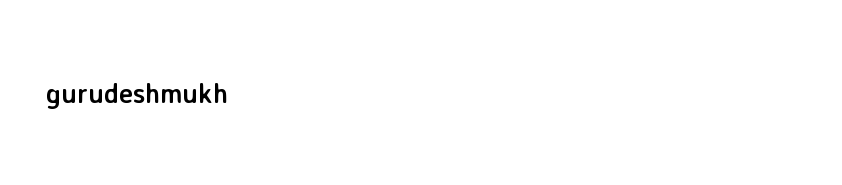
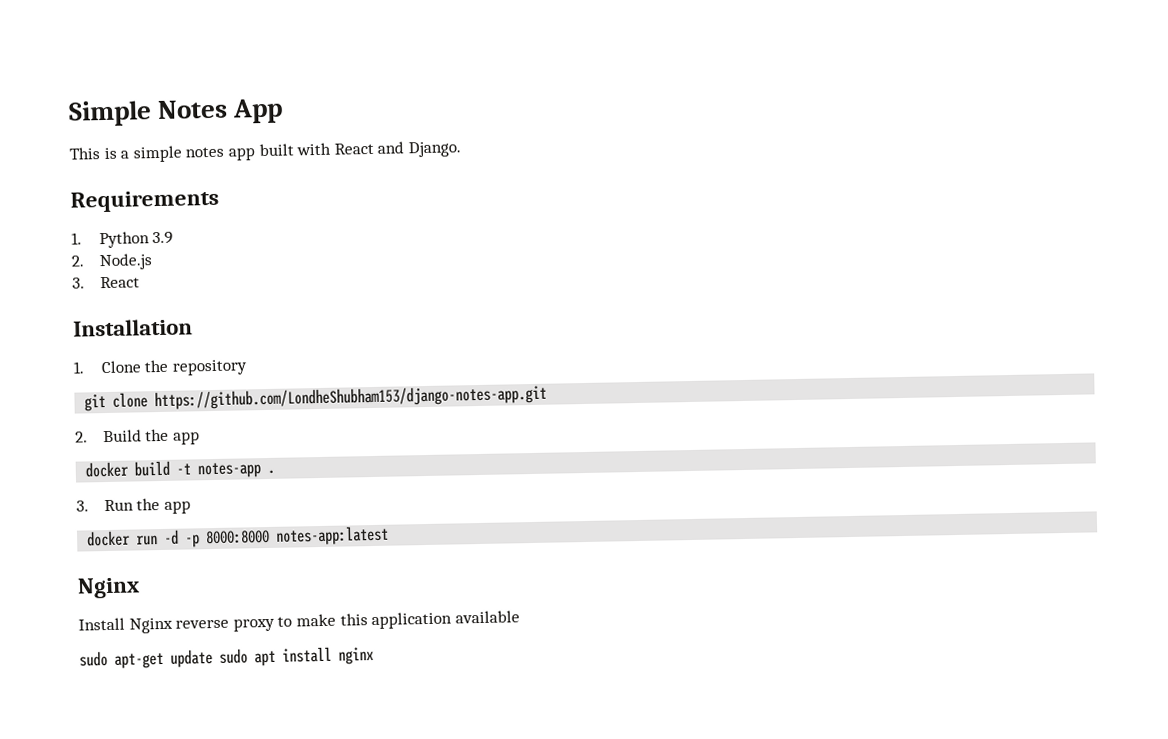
- gurudeshmukh
+ Simple Notes App
+ This is a simple notes app built with React and Django.
+ Requirements
+ 1. Python 3.9
+ 2. Node.js
+ 3. React
+ Installation
+ 1. Clone the repository
+ git clone https://github.com/LondheShubham153/django-notes-app.git
+ 2. Build the app
+ docker build -t notes-app .
+ 3. Run the app
+ docker run -d -p 8000:8000 notes-app:latest
+ Nginx
+ Install Nginx reverse proxy to make this application available
+ sudo apt-get update sudo apt install nginx

